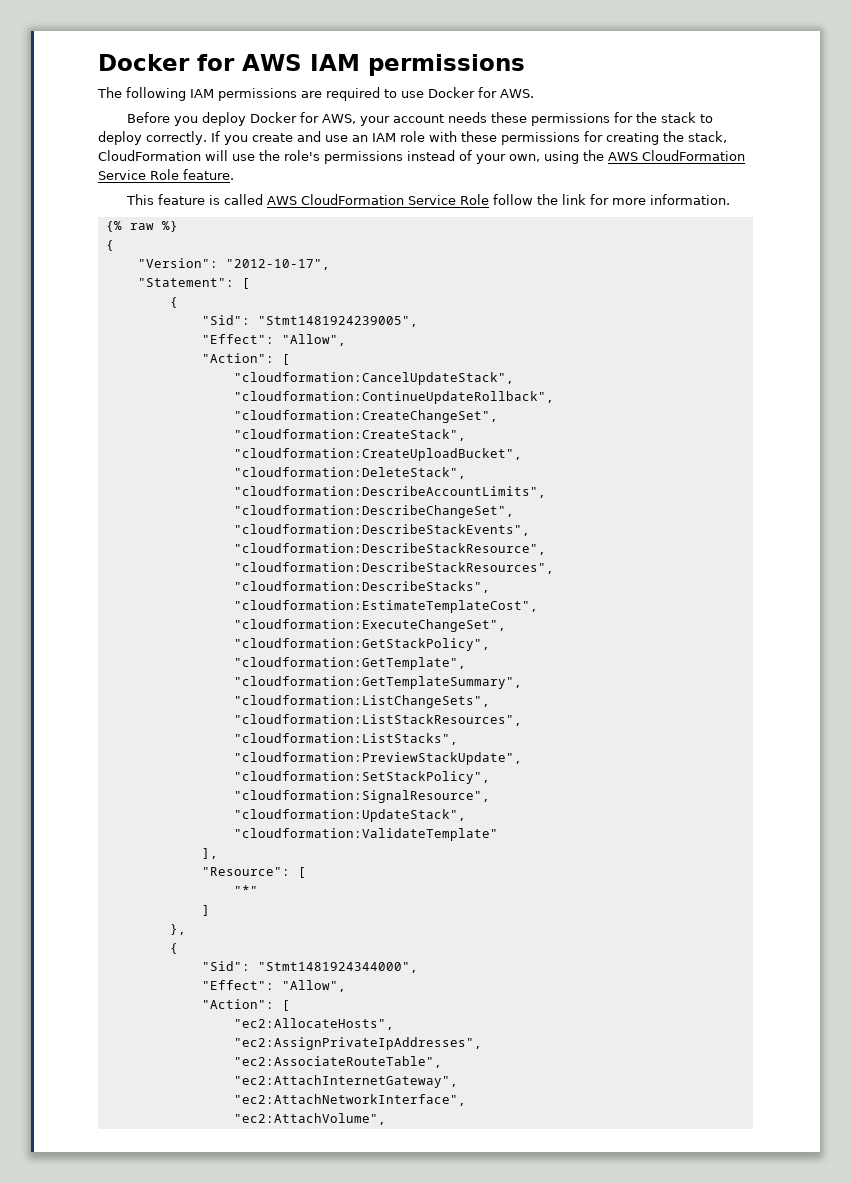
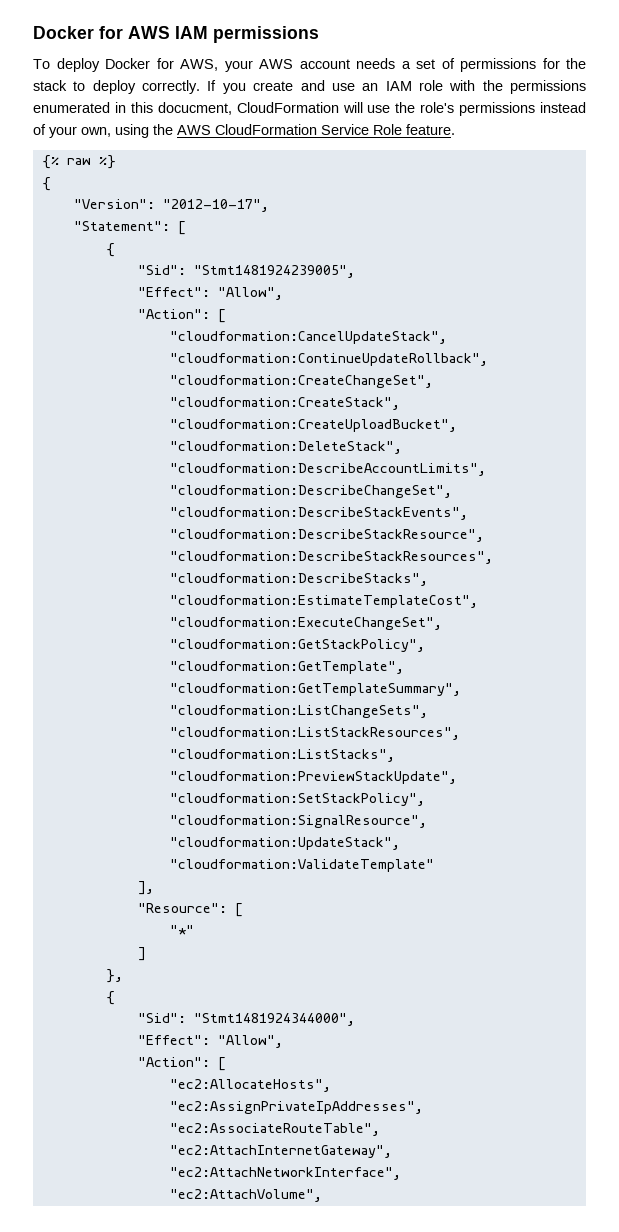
- The following IAM permissions are required to use Docker for AWS.
- Before you deploy Docker for AWS, your account needs these permissions for the stack to deploy correctly.
+ To deploy Docker for AWS, your AWS account needs a set of permissions for the stack to deploy correctly.
- If you create and use an IAM role with these permissions for creating the stack, CloudFormation will use the role's permissions instead of your own, using the AWS CloudFormation Service Role feature.
+ If you create and use an IAM role with the permissions enumerated in this docucment, CloudFormation will use the role's permissions instead of your own, using the AWS CloudFormation Service Role feature.
- This feature is called AWS CloudFormation Service Role follow the link for more information.

